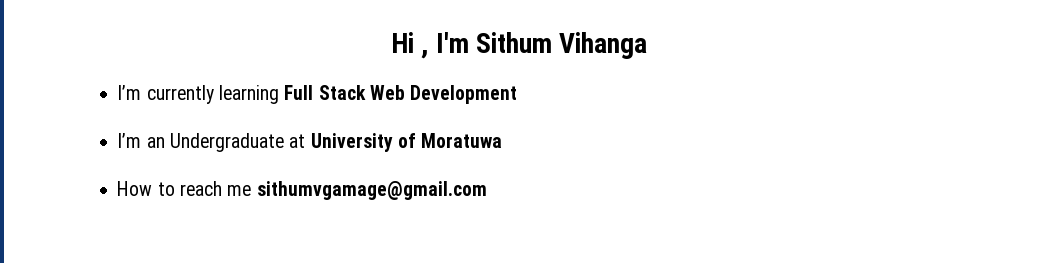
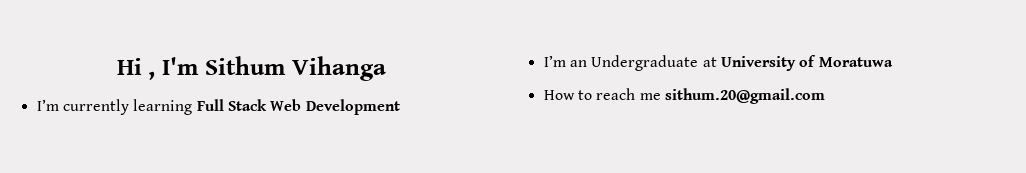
- How to reach me sithumvgamage@gmail.com
+ How to reach me sithum.20@gmail.com

